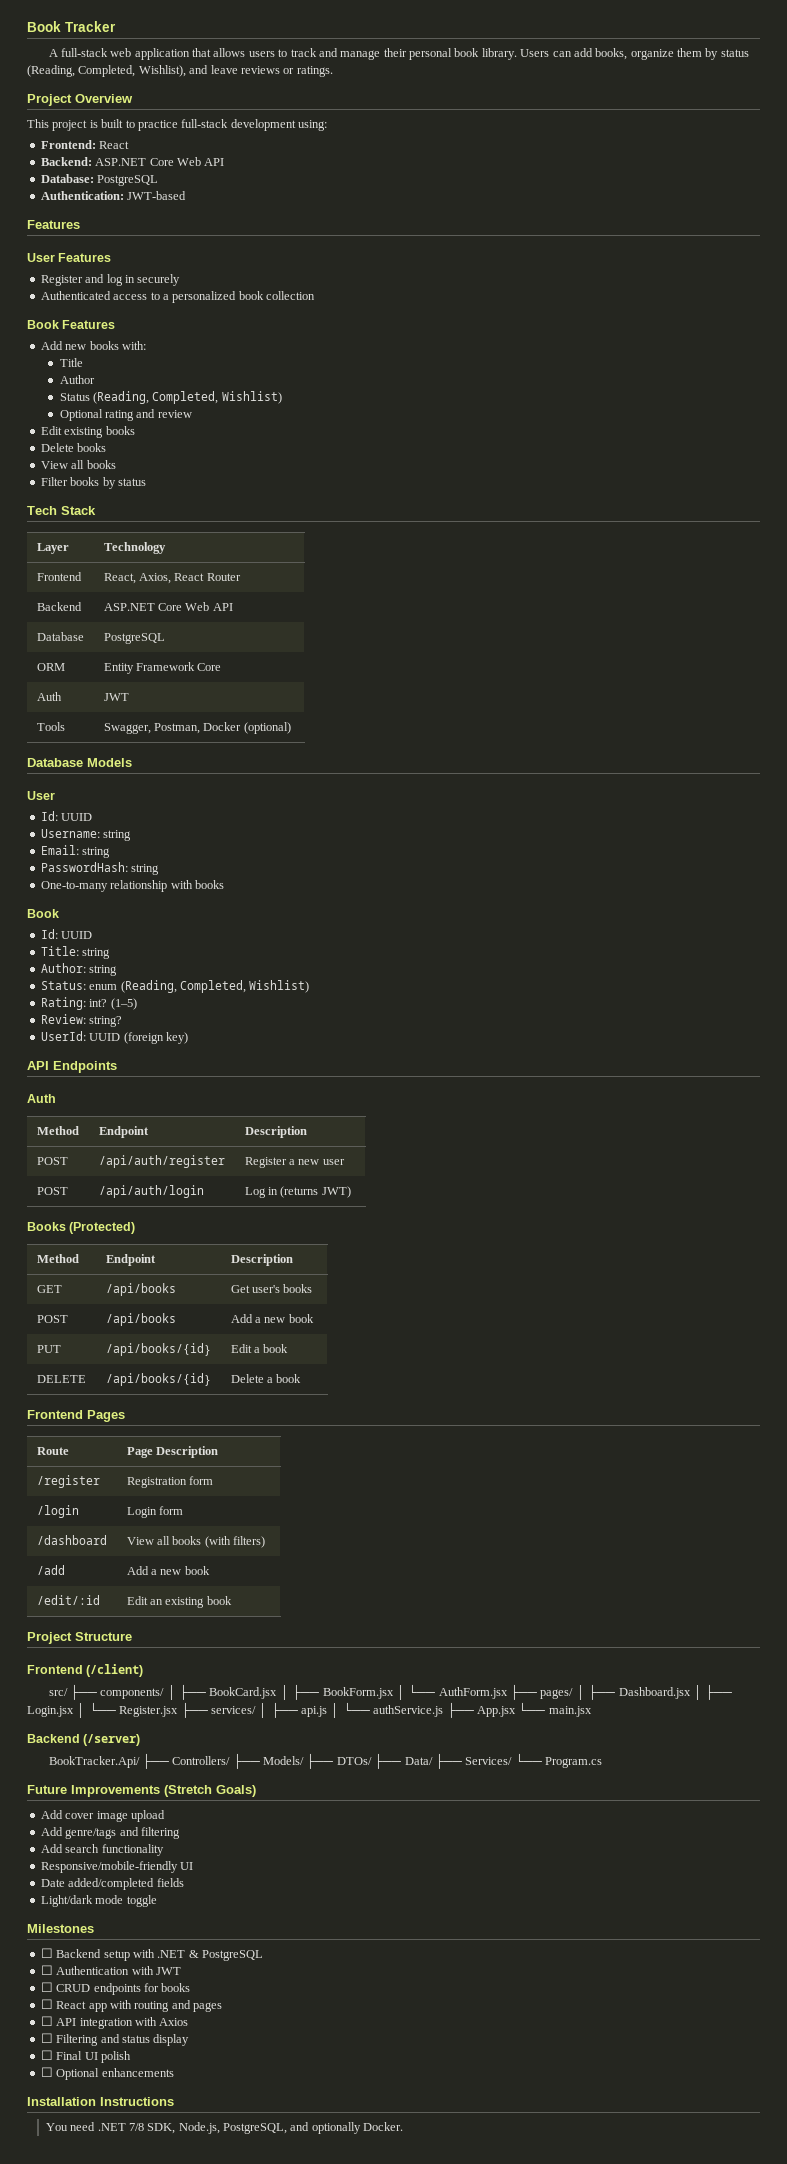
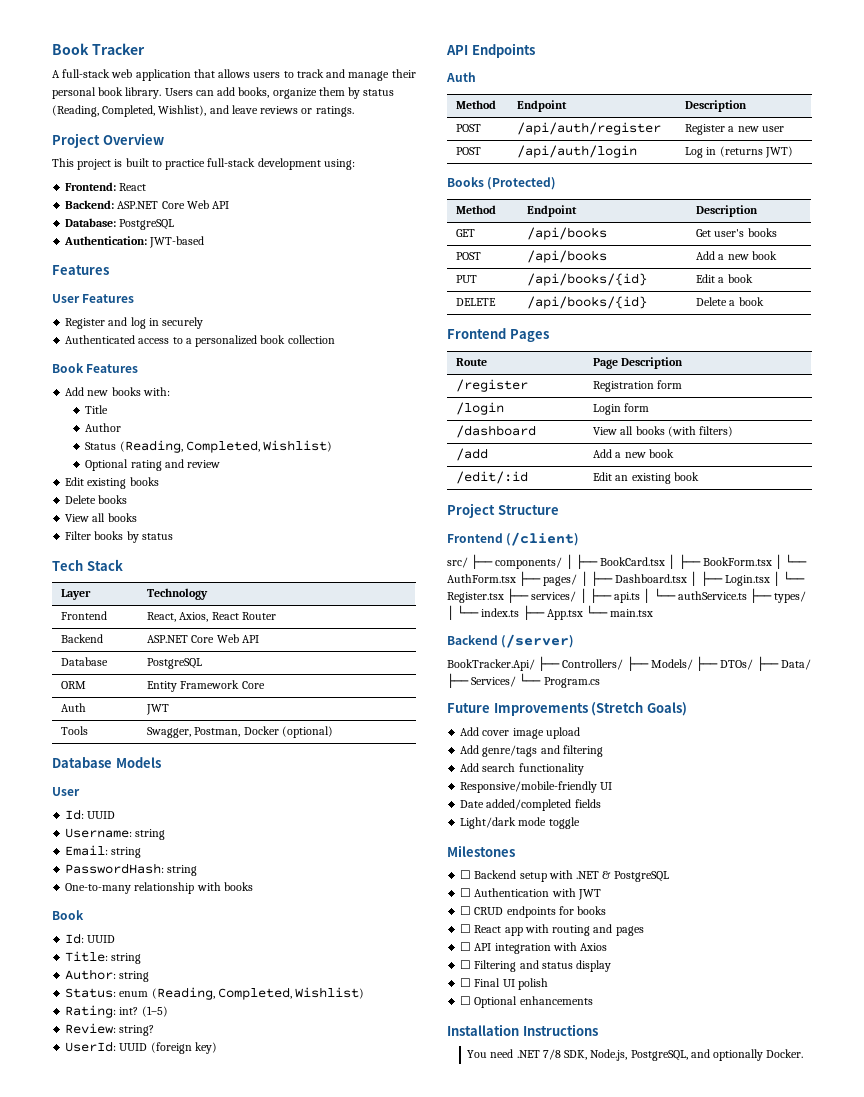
- src/ ├── components/ │ ├── BookCard.jsx │ ├── BookForm.jsx │ └── AuthForm.jsx ├── pages/ │ ├── Dashboard.jsx │ ├── Login.jsx │ └── Register.jsx ├── services/ │ ├── api.js │ └── authService.js ├── App.jsx └── main.jsx
+ src/ ├── components/ │ ├── BookCard.tsx │ ├── BookForm.tsx │ └── AuthForm.tsx ├── pages/ │ ├── Dashboard.tsx │ ├── Login.tsx │ └── Register.tsx ├── services/ │ ├── api.ts │ └── authService.ts ├── types/ │ └── index.ts ├── App.tsx └── main.tsx

